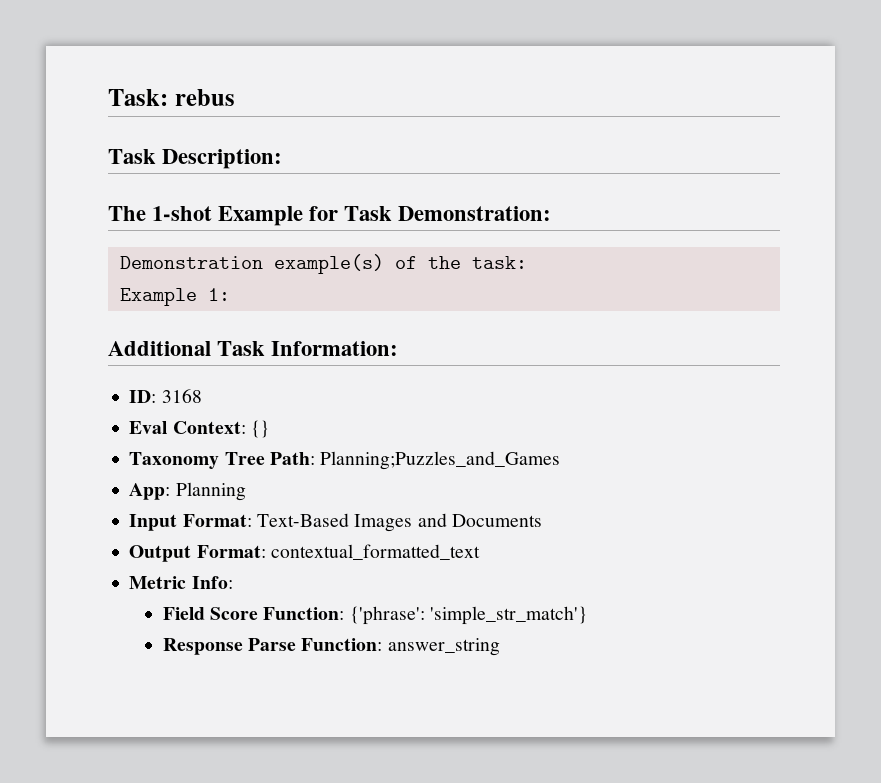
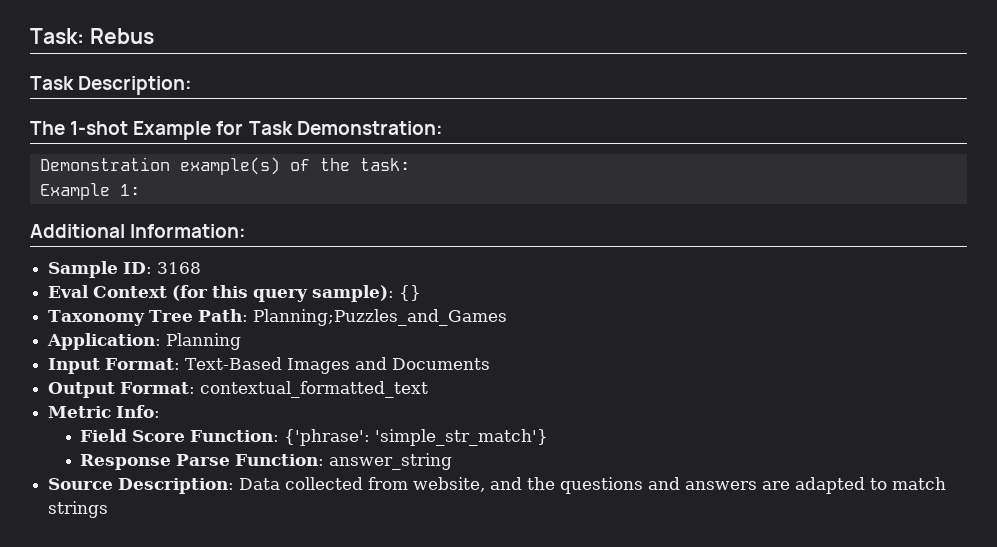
- Task: rebus
+ Task: Rebus
- Additional Task Information:
+ Additional Information:
- ID: 3168
+ Sample ID: 3168
- Eval Context: {}
+ Eval Context (for this query sample): {}
- App: Planning
+ Application: Planning
+ Source Description: Data collected from website, and the questions and answers are adapted to match strings

